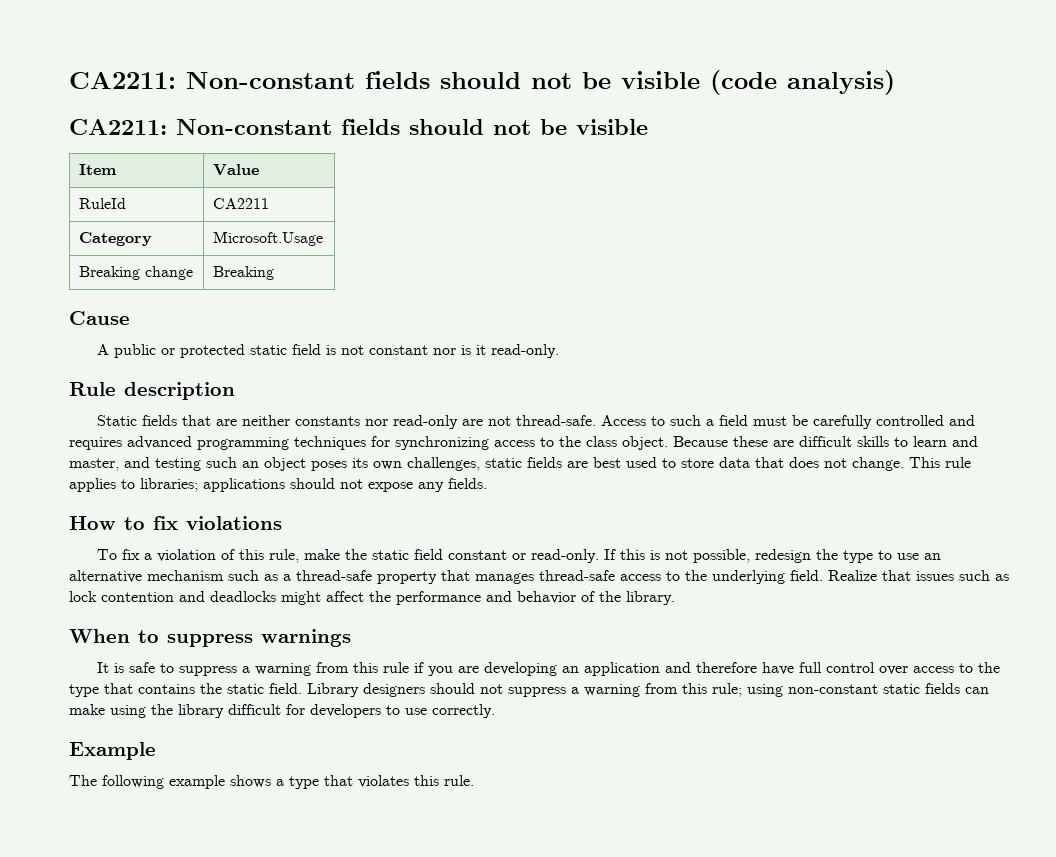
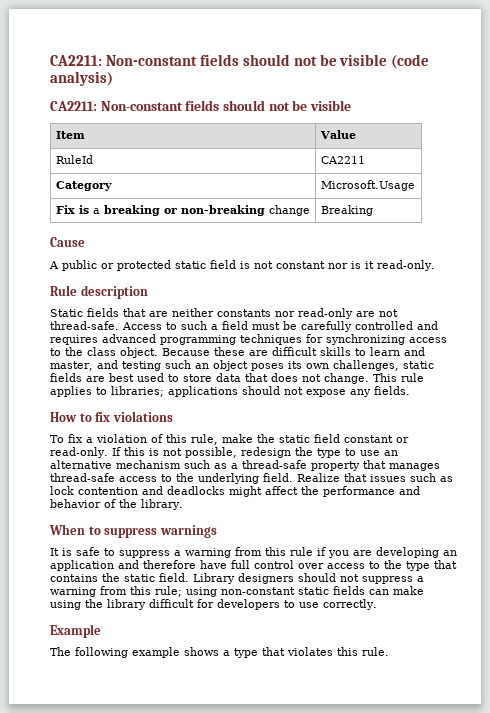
- Breaking change | Breaking
+ Fix is a breaking or non-breaking change | Breaking

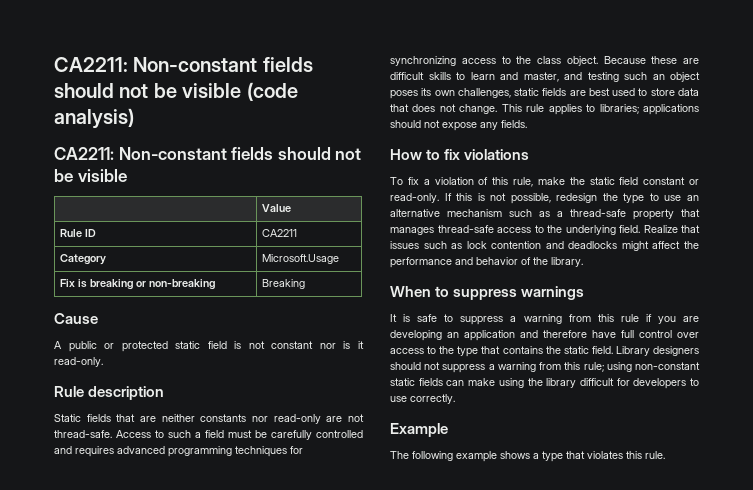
- Item | Value
+ | Value
- RuleId | CA2211
+ Rule ID | CA2211
- Fix is a breaking or non-breaking change | Breaking
+ Fix is breaking or non-breaking | Breaking

